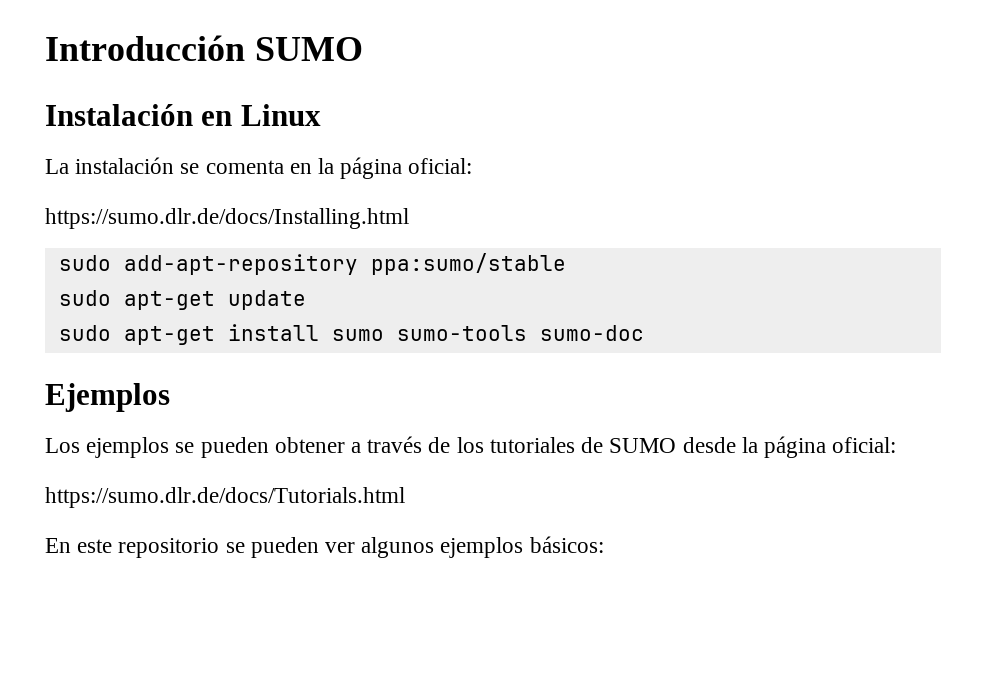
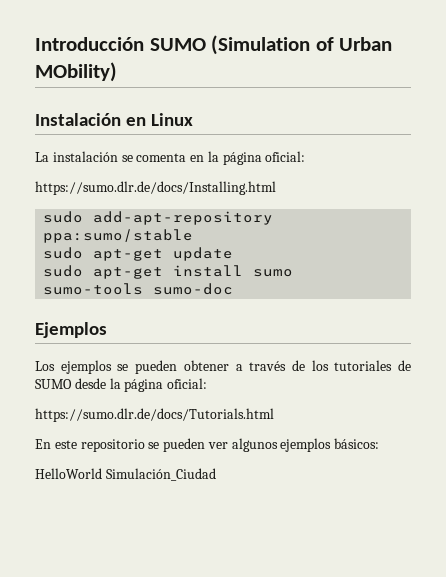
- Introducción SUMO
+ Introducción SUMO (Simulation of Urban MObility)
+ HelloWorld Simulación_Ciudad

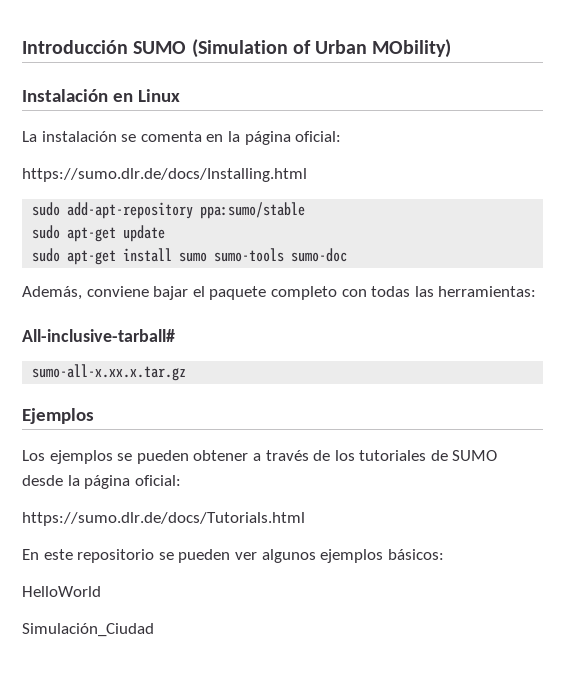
+ Además, conviene bajar el paquete completo con todas las herramientas:
+ All-inclusive-tarball#
+ sumo-all-x.xx.x.tar.gz
- HelloWorld Simulación_Ciudad
+ HelloWorld
+ Simulación_Ciudad

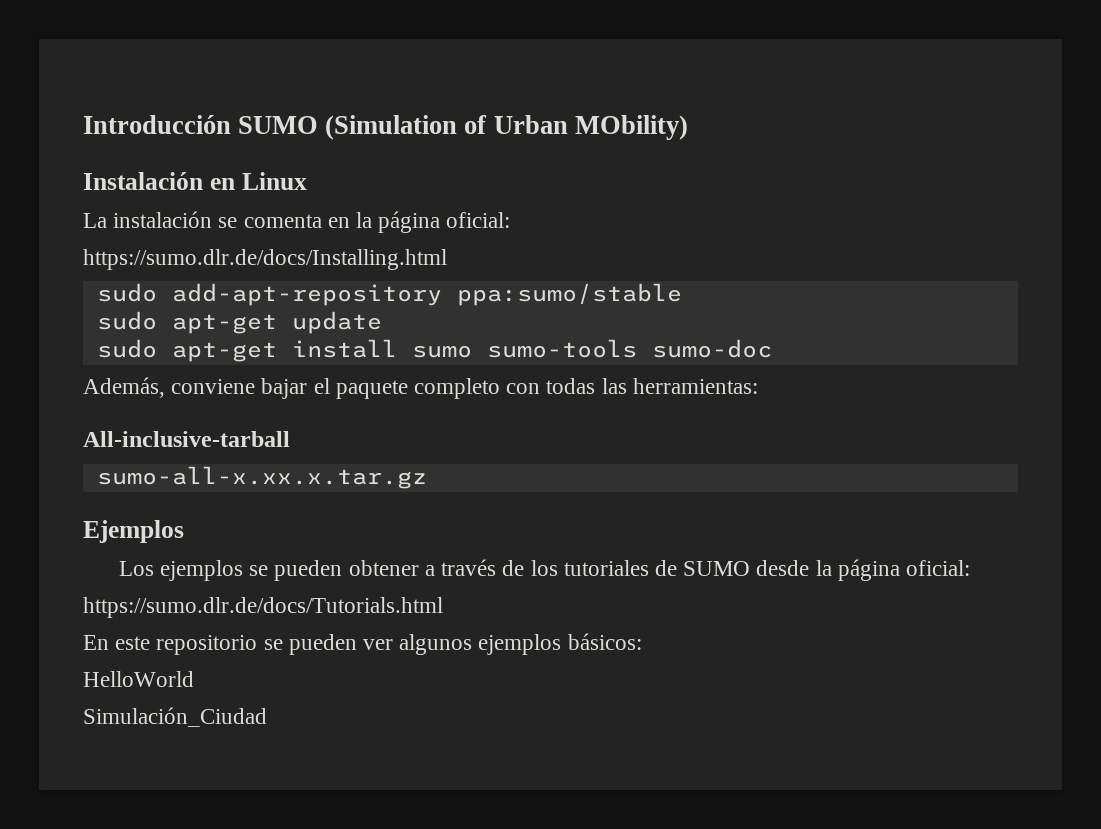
- All-inclusive-tarball#
+ All-inclusive-tarball

